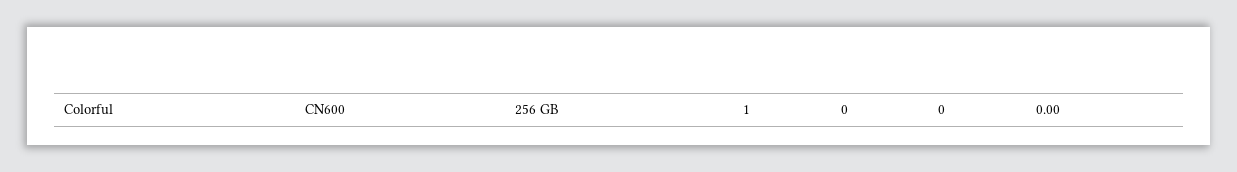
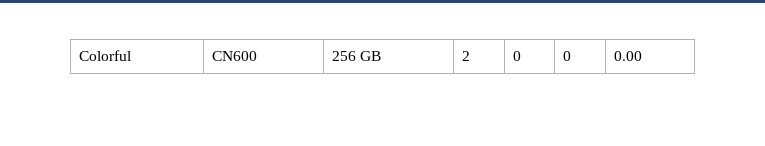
- Colorful | CN600 | 256 GB | 1 | 0 | 0 | 0.00
+ Colorful | CN600 | 256 GB | 2 | 0 | 0 | 0.00

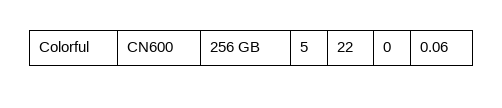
- Colorful | CN600 | 256 GB | 2 | 0 | 0 | 0.00
+ Colorful | CN600 | 256 GB | 5 | 22 | 0 | 0.06

